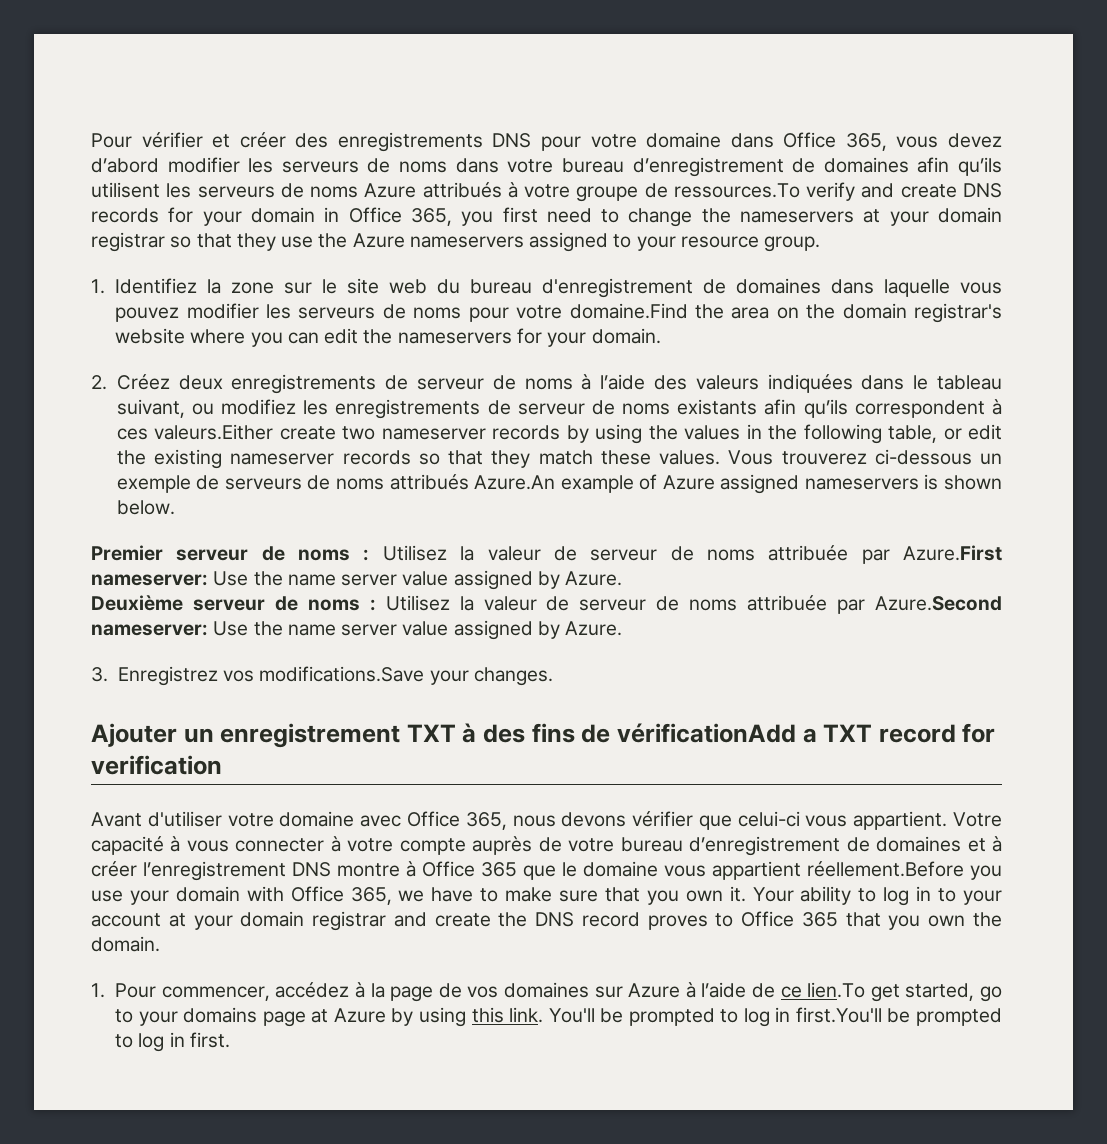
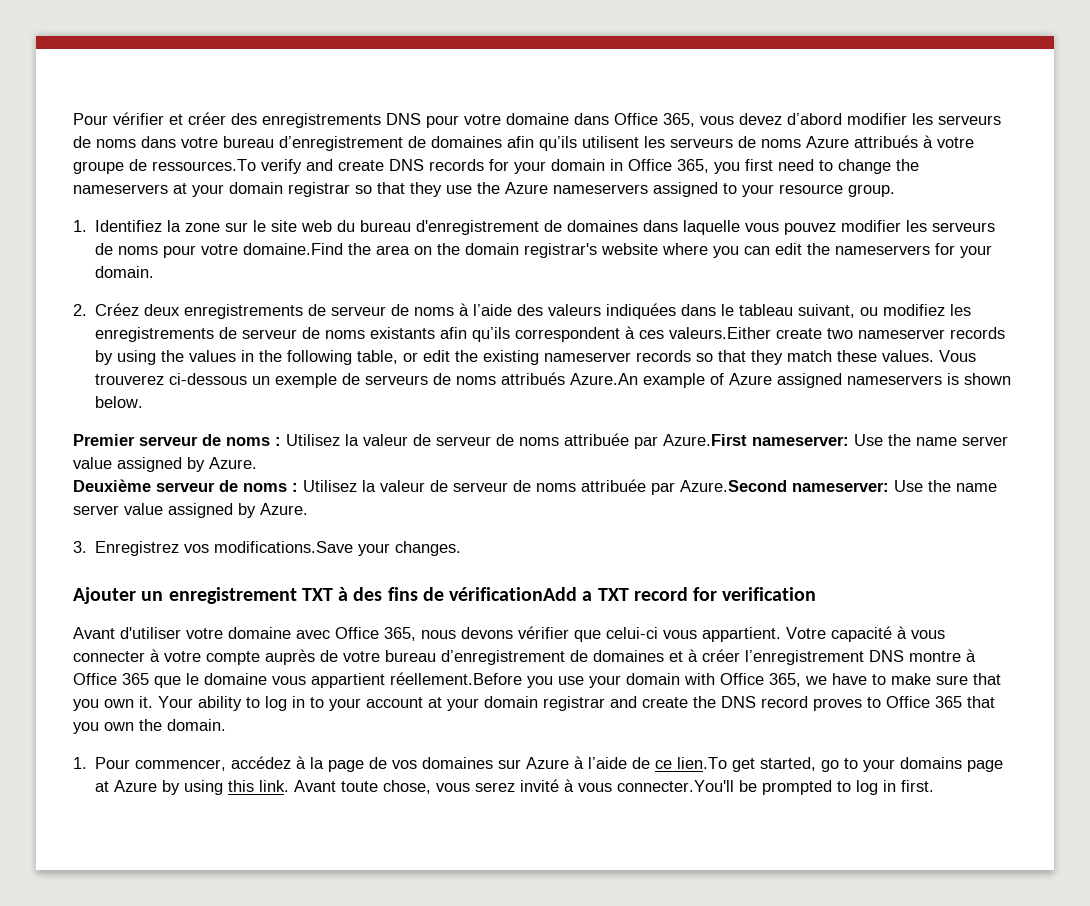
- You'll be prompted to log in first.You'll be prompted to log in first.
+ Avant toute chose, vous serez invité à vous connecter.You'll be prompted to log in first.

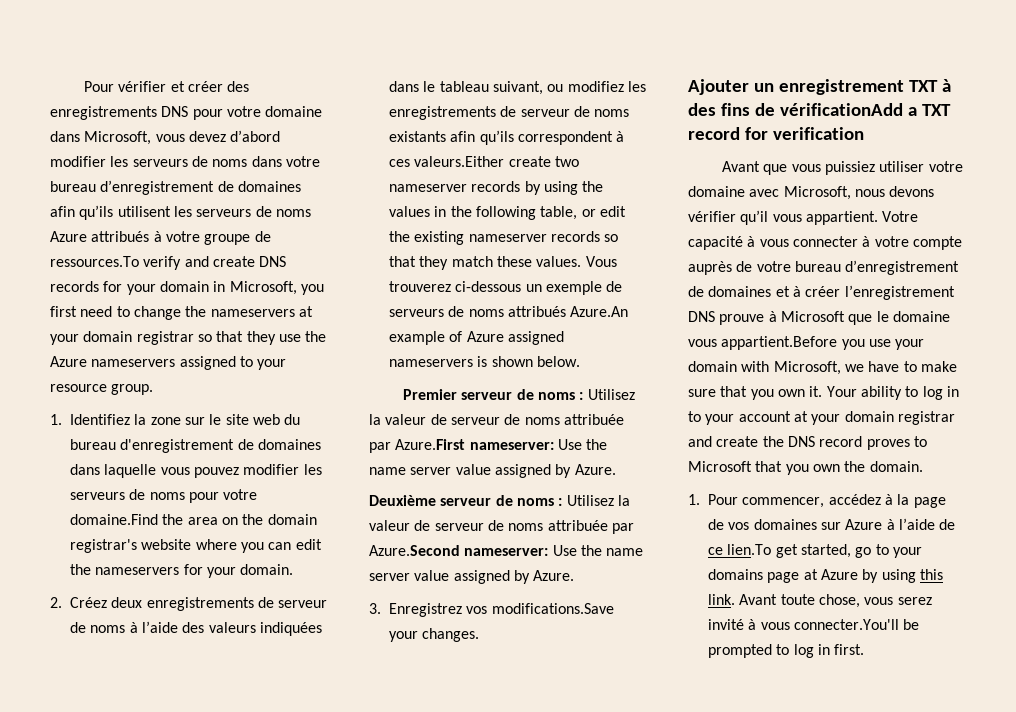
- Pour vérifier et créer des enregistrements DNS pour votre domaine dans Office 365, vous devez d’abord modifier les serveurs de noms dans votre bureau d’enregistrement de domaines afin qu’ils utilisent les serveurs de noms Azure attribués à votre groupe de ressources.To verify and create DNS records for your domain in Office 365, you first need to change the nameservers at your domain registrar so that they use the Azure nameservers assigned to your resource group.
+ Pour vérifier et créer des enregistrements DNS pour votre domaine dans Microsoft, vous devez d’abord modifier les serveurs de noms dans votre bureau d’enregistrement de domaines afin qu’ils utilisent les serveurs de noms Azure attribués à votre groupe de ressources.To verify and create DNS records for your domain in Microsoft, you first need to change the nameservers at your domain registrar so that they use the Azure nameservers assigned to your resource group.
- Avant d'utiliser votre domaine avec Office 365, nous devons vérifier que celui-ci vous appartient.
+ Avant que vous puissiez utiliser votre domaine avec Microsoft, nous devons vérifier qu’il vous appartient.
- Votre capacité à vous connecter à votre compte auprès de votre bureau d’enregistrement de domaines et à créer l’enregistrement DNS montre à Office 365 que le domaine vous appartient réellement.Before you use your domain with Office 365, we have to make sure that you own it.
+ Votre capacité à vous connecter à votre compte auprès de votre bureau d’enregistrement de domaines et à créer l’enregistrement DNS prouve à Microsoft que le domaine vous appartient.Before you use your domain with Microsoft, we have to make sure that you own it.
- Your ability to log in to your account at your domain registrar and create the DNS record proves to Office 365 that you own the domain.
+ Your ability to log in to your account at your domain registrar and create the DNS record proves to Microsoft that you own the domain.

